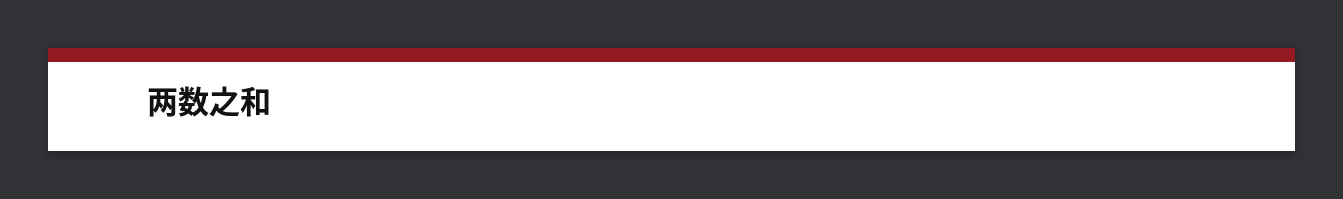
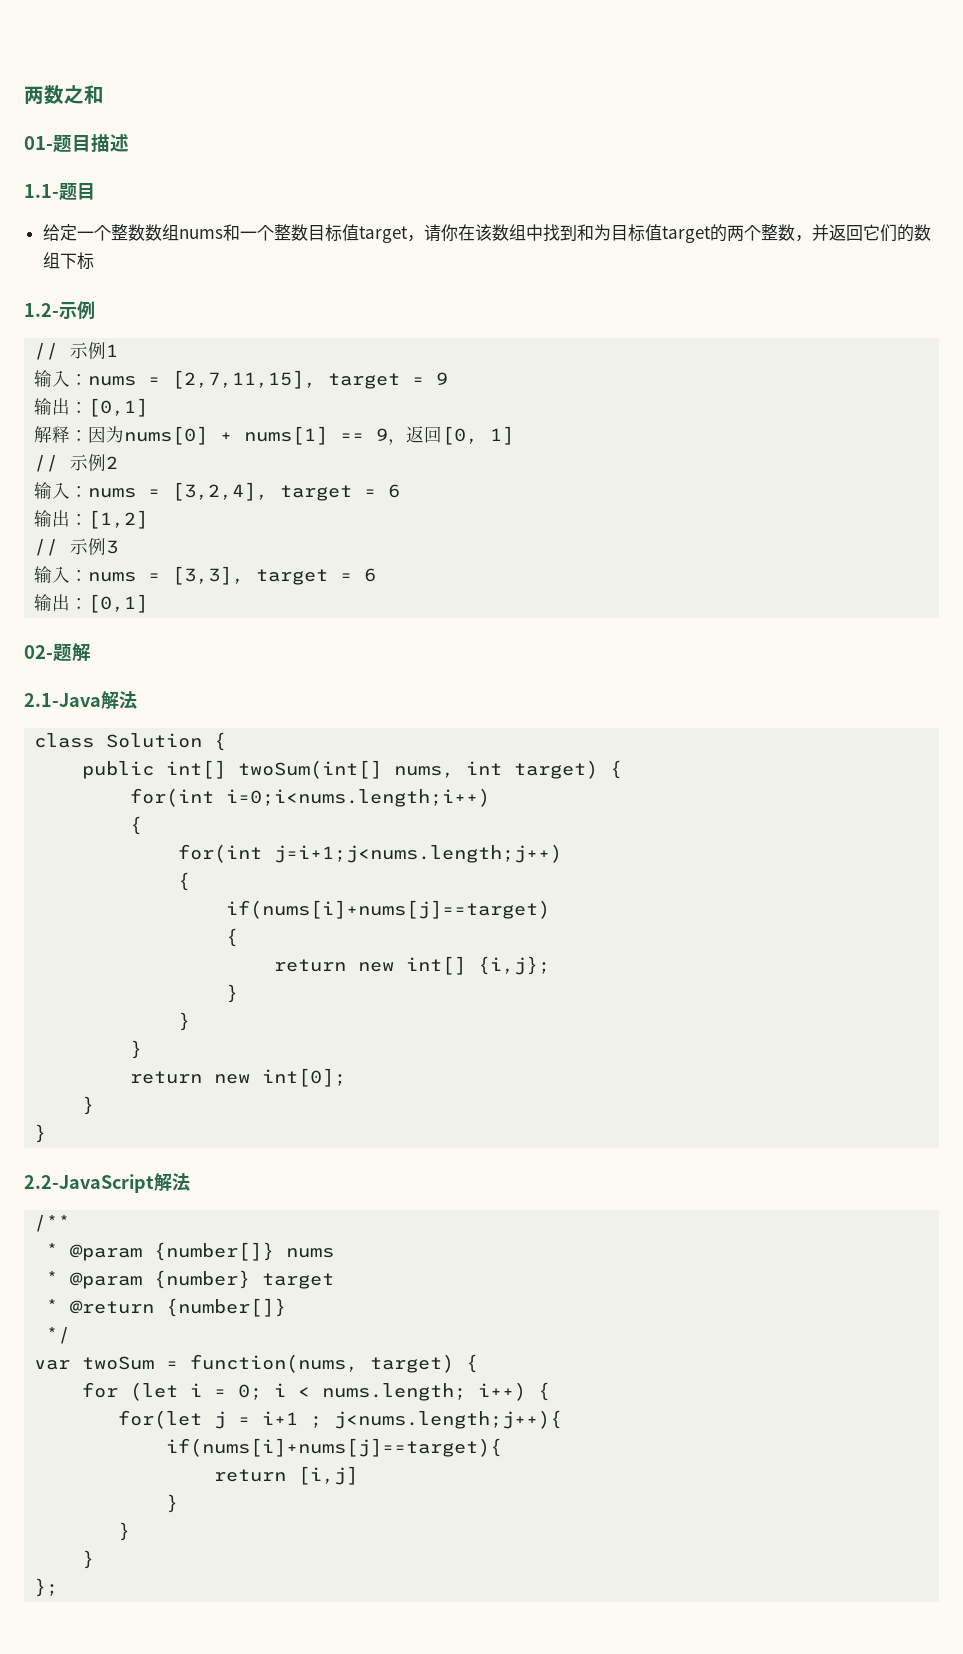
+ 01-题目描述
+ 1.1-题目
+ 给定一个整数数组nums和一个整数目标值target，请你在该数组中找到和为目标值target的两个整数，并返回它们的数组下标
+ 1.2-示例
+ // 示例1
+ 输入：nums = [2,7,11,15], target = 9
+ 输出：[0,1]
+ 解释：因为nums[0] + nums[1] == 9，返回[0, 1]
+ // 示例2
+ 输入：nums = [3,2,4], target = 6
+ 输出：[1,2]
+ // 示例3
+ 输入：nums = [3,3], target = 6
+ 输出：[0,1]
+ 02-题解
+ 2.1-Java解法
+ class Solution {
+ public int[] twoSum(int[] nums, int target) {
+ for(int i=0;i<nums.length;i++)
+ {
+ for(int j=i+1;j<nums.length;j++)
+ {
+ if(nums[i]+nums[j]==target)
+ {
+ return new int[] {i,j};
+ }
+ }
+ }
+ return new int[0];
+ }
+ }
+ 2.2-JavaScript解法
+ /**
+ * @param {number[]} nums
+ * @param {number} target
+ * @return {number[]}
+ */
+ var twoSum = function(nums, target) {
+ for (let i = 0; i < nums.length; i++) {
+ for(let j = i+1 ; j<nums.length;j++){
+ if(nums[i]+nums[j]==target){
+ return [i,j]
+ }
+ }
+ }
+ };

